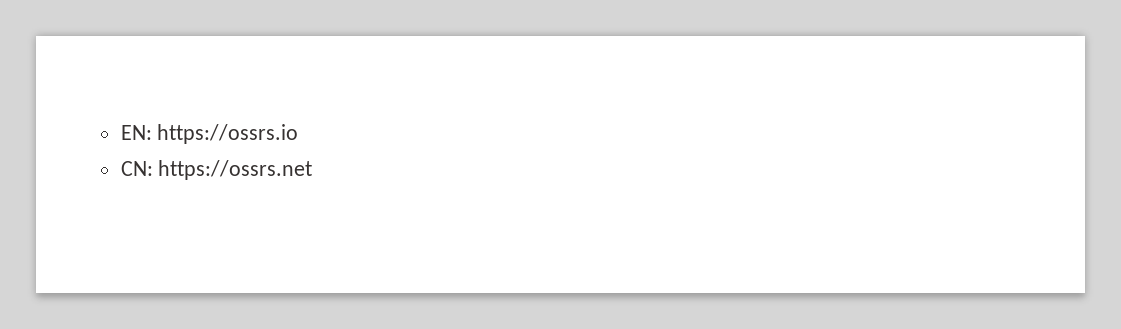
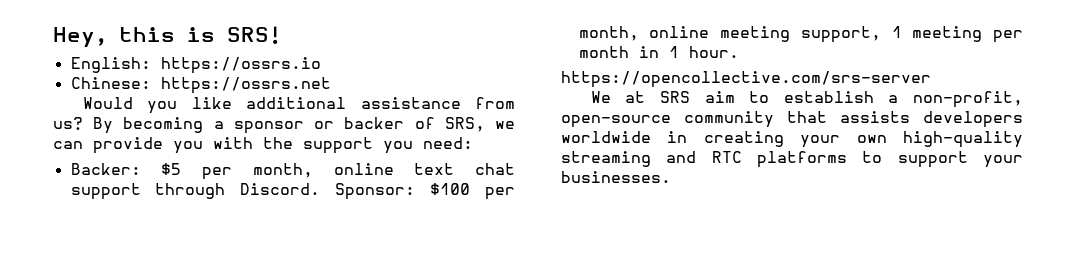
- EN: https://ossrs.io
+ Hey, this is SRS!
+ English: https://ossrs.io
- CN: https://ossrs.net
+ Chinese: https://ossrs.net
+ Would you like additional assistance from us? By becoming a sponsor or backer of SRS, we can provide you with the support you need:
+ Backer: $5 per month, online text chat support through Discord. Sponsor: $100 per month, online meeting support, 1 meeting per month in 1 hour.
+ https://opencollective.com/srs-server
+ We at SRS aim to establish a non-profit, open-source community that assists developers worldwide in creating your own high-quality streaming and RTC platforms to support your businesses.

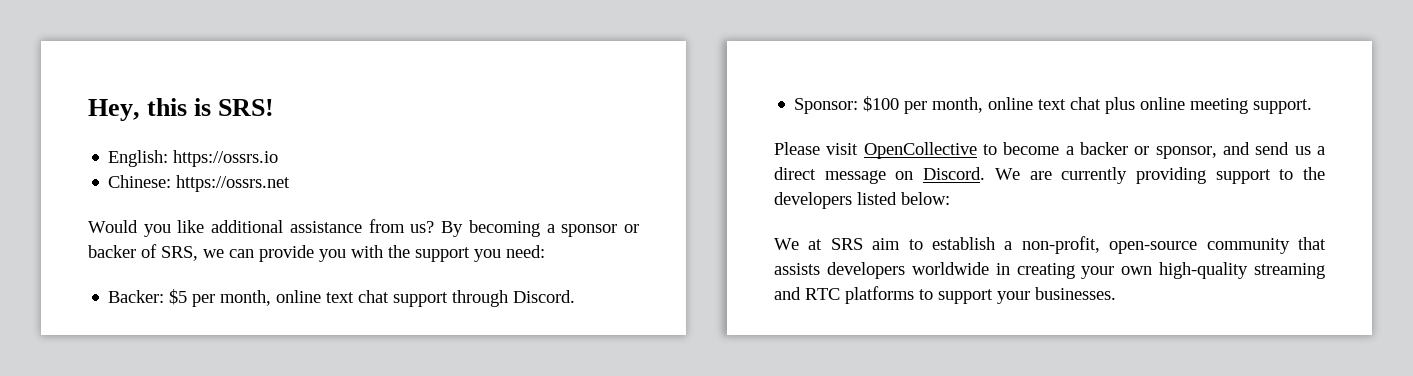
- Backer: $5 per month, online text chat support through Discord. Sponsor: $100 per month, online meeting support, 1 meeting per month in 1 hour.
- https://opencollective.com/srs-server
+ Backer: $5 per month, online text chat support through Discord.
+ Sponsor: $100 per month, online text chat plus online meeting support.
+ Please visit OpenCollective to become a backer or sponsor, and send us a direct message on Discord. We are currently providing support to the developers listed below:

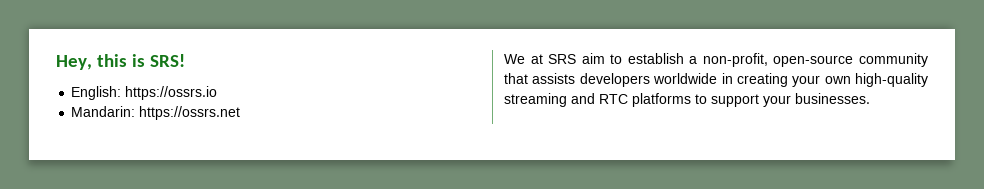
- Chinese: https://ossrs.net
+ Mandarin: https://ossrs.net
- Would you like additional assistance from us? By becoming a sponsor or backer of SRS, we can provide you with the support you need:
- Backer: $5 per month, online text chat support through Discord.
- Sponsor: $100 per month, online text chat plus online meeting support.
- Please visit OpenCollective to become a backer or sponsor, and send us a direct message on Discord. We are currently providing support to the developers listed below:

